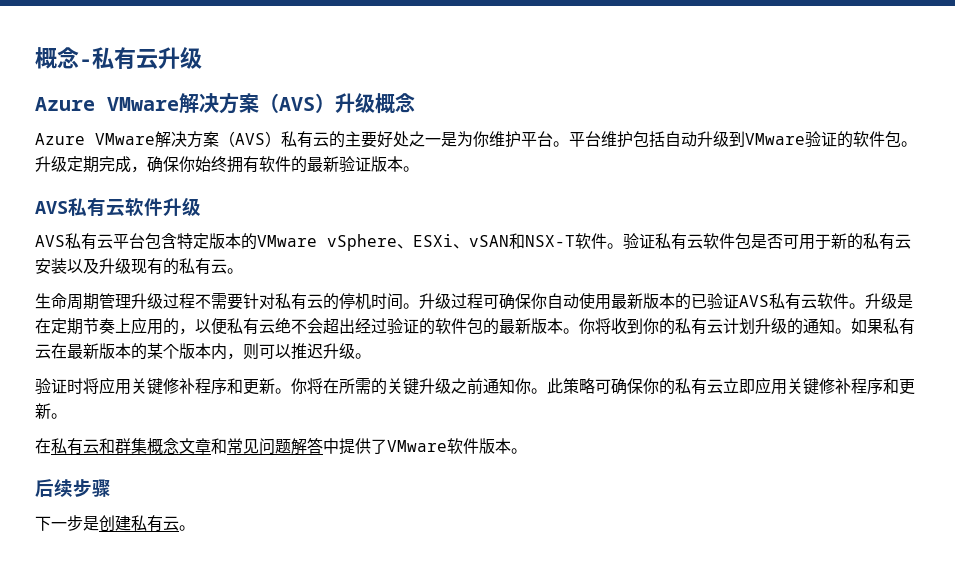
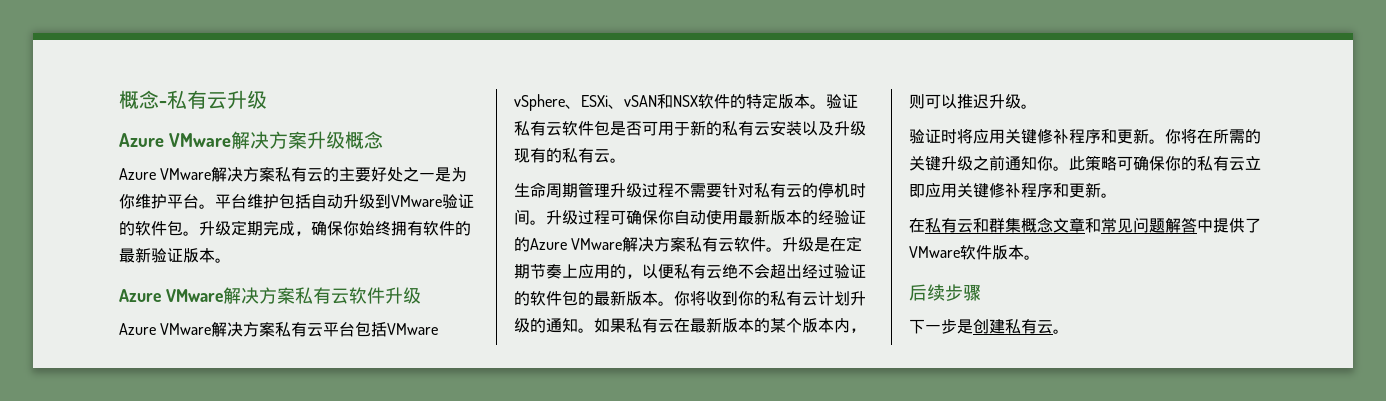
- Azure VMware解决方案（AVS）升级概念
+ Azure VMware解决方案升级概念
- Azure VMware解决方案（AVS）私有云的主要好处之一是为你维护平台。
+ Azure VMware解决方案私有云的主要好处之一是为你维护平台。
- AVS私有云软件升级
+ Azure VMware解决方案私有云软件升级
- AVS私有云平台包含特定版本的VMware vSphere、ESXi、vSAN和NSX-T软件。
+ Azure VMware解决方案私有云平台包括VMware vSphere、ESXi、vSAN和NSX软件的特定版本。
- 升级过程可确保你自动使用最新版本的已验证AVS私有云软件。
+ 升级过程可确保你自动使用最新版本的经验证的Azure VMware解决方案私有云软件。

